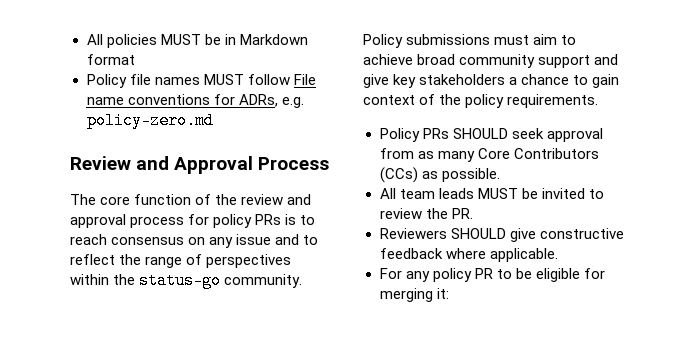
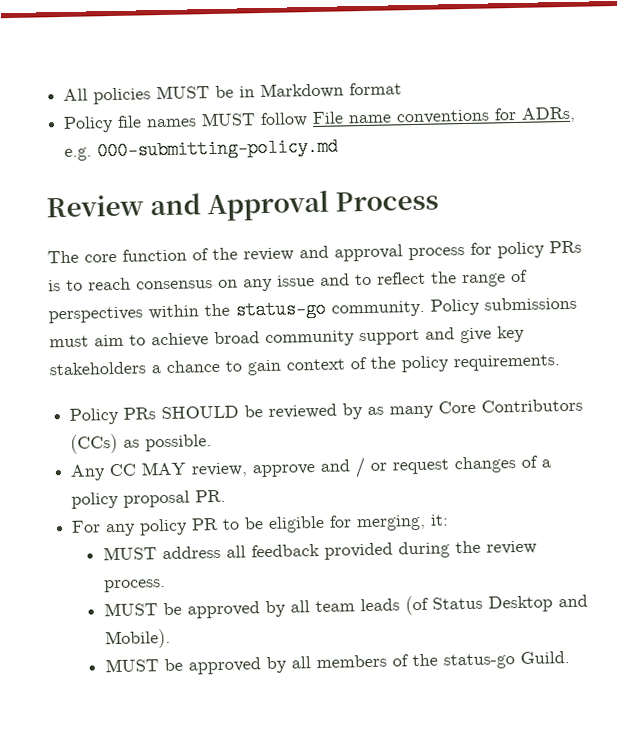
- Policy file names MUST follow File name conventions for ADRs, e.g. policy-zero.md
+ Policy file names MUST follow File name conventions for ADRs, e.g. 000-submitting-policy.md
- Policy PRs SHOULD seek approval from as many Core Contributors (CCs) as possible.
+ Policy PRs SHOULD be reviewed by as many Core Contributors (CCs) as possible.
- All team leads MUST be invited to review the PR.
- Reviewers SHOULD give constructive feedback where applicable.
+ Any CC MAY review, approve and / or request changes of a policy proposal PR.
- For any policy PR to be eligible for merging it:
+ For any policy PR to be eligible for merging, it:
+ MUST address all feedback provided during the review process.
+ MUST be approved by all team leads (of Status Desktop and Mobile).
+ MUST be approved by all members of the status-go Guild.

